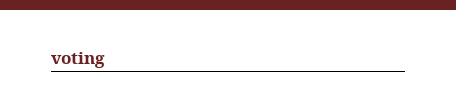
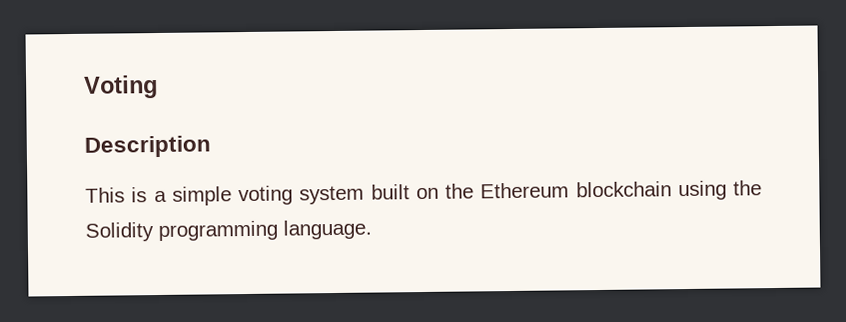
- voting
+ Voting
+ Description
+ This is a simple voting system built on the Ethereum blockchain using the Solidity programming language.

